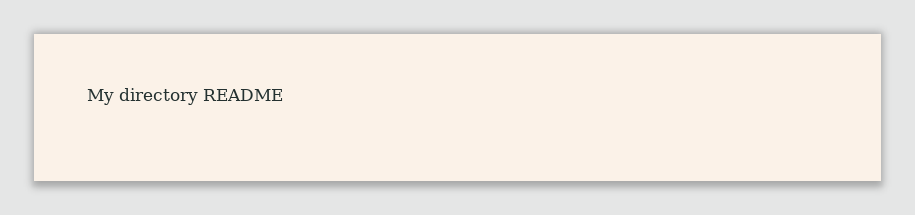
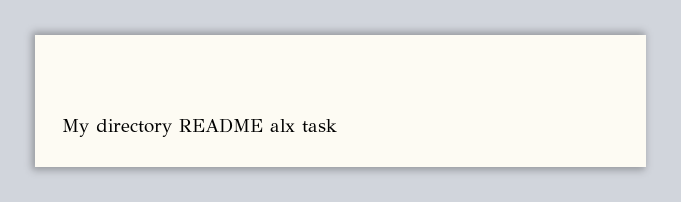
- My directory README
+ My directory README alx task

